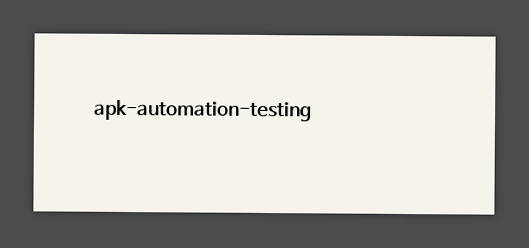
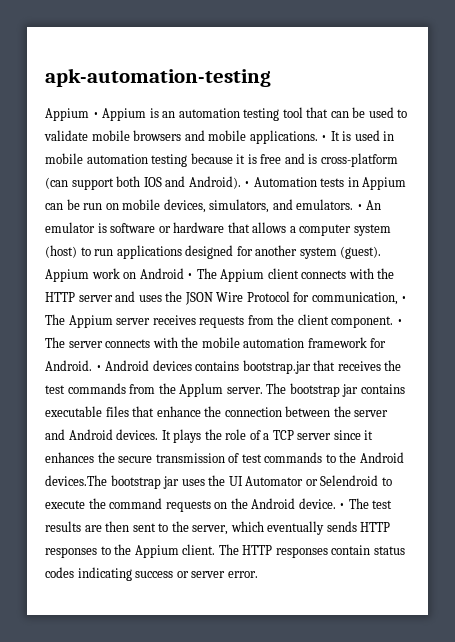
+ Appium • Appium is an automation testing tool that can be used to validate mobile browsers and mobile applications. • It is used in mobile automation testing because it is free and is cross-platform (can support both IOS and Android). • Automation tests in Appium can be run on mobile devices, simulators, and emulators. • An emulator is software or hardware that allows a computer system (host) to run applications designed for another system (guest). Appium work on Android • The Appium client connects with the HTTP server and uses the JSON Wire Protocol for communication, • The Appium server receives requests from the client component. • The server connects with the mobile automation framework for Android. • Android devices contains bootstrap.jar that receives the test commands from the Applum server. The bootstrap jar contains executable files that enhance the connection between the server and Android devices. It plays the role of a TCP server since it enhances the secure transmission of test commands to the Android devices.The bootstrap jar uses the UI Automator or Selendroid to execute the command requests on the Android device. • The test results are then sent to the server, which eventually sends HTTP responses to the Appium client. The HTTP responses contain status codes indicating success or server error.

